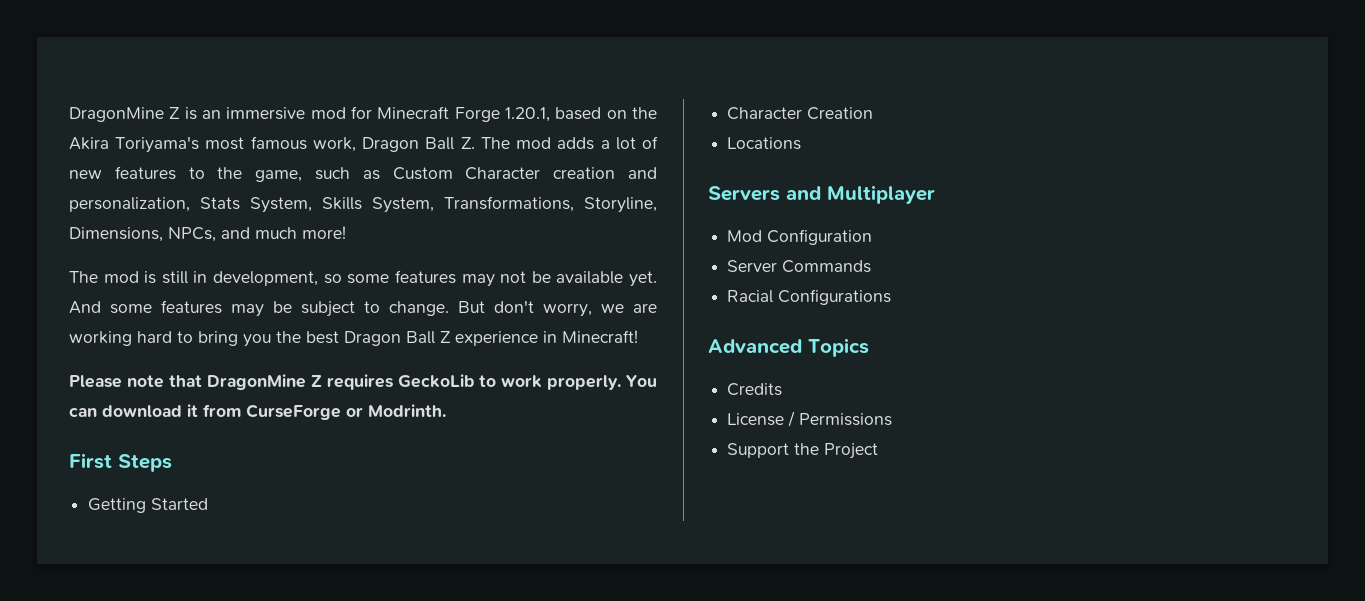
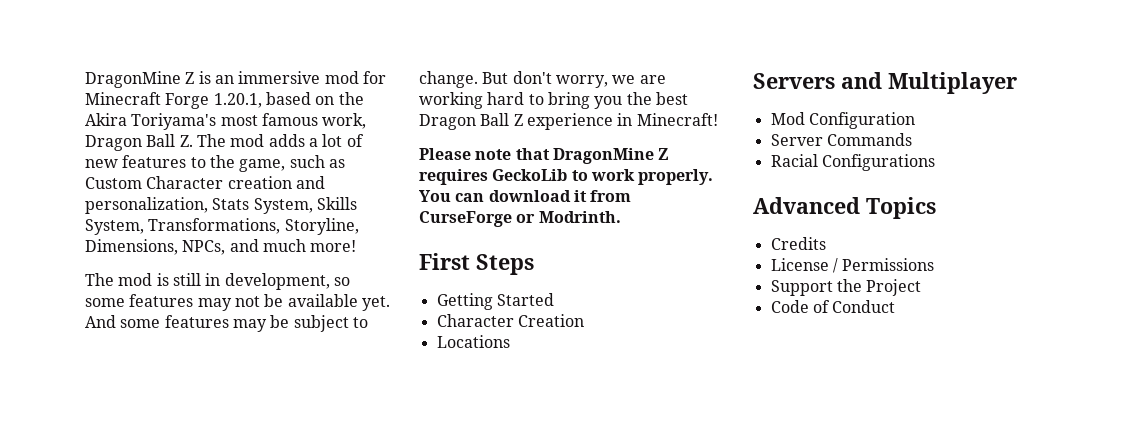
+ Code of Conduct

